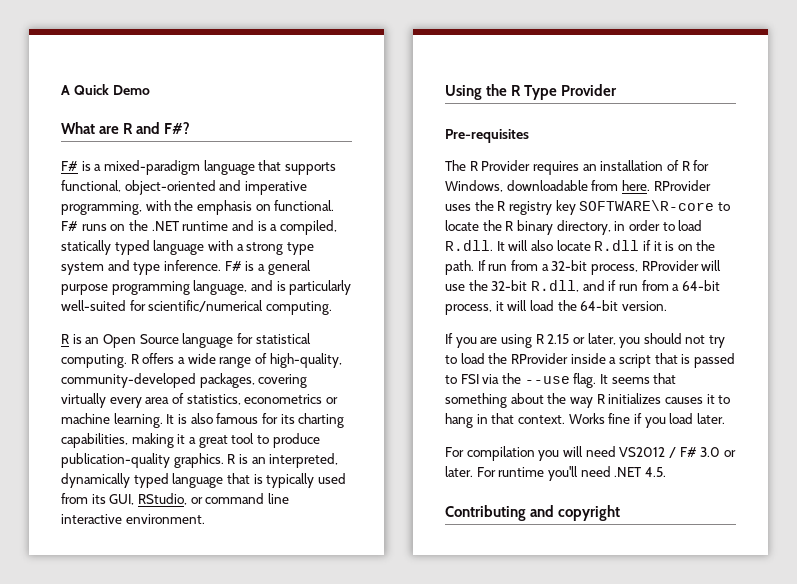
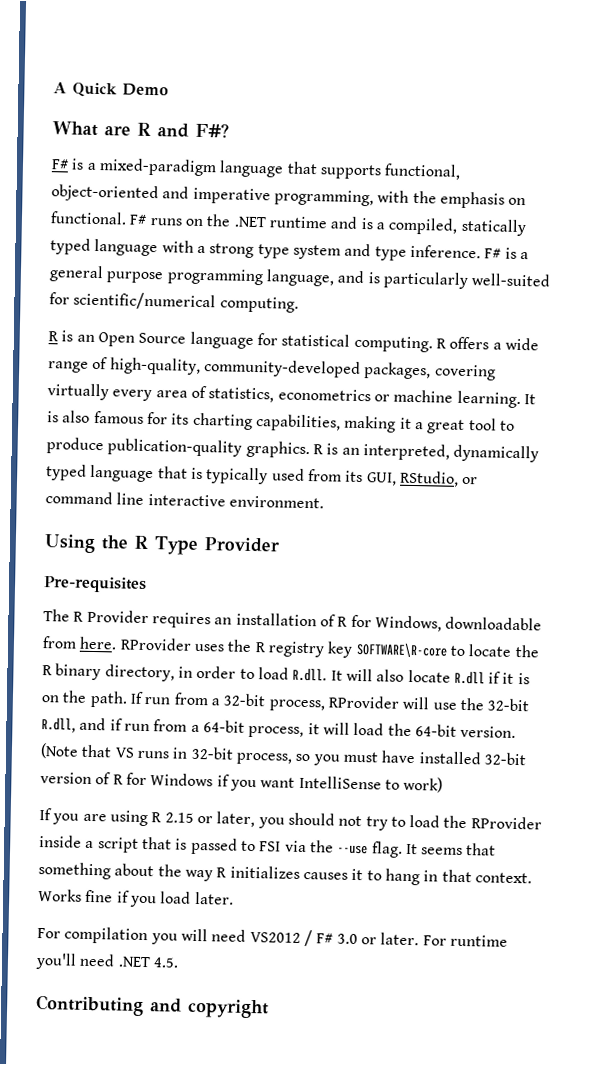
+ (Note that VS runs in 32-bit process, so you must have installed 32-bit version of R for Windows if you want IntelliSense to work)

